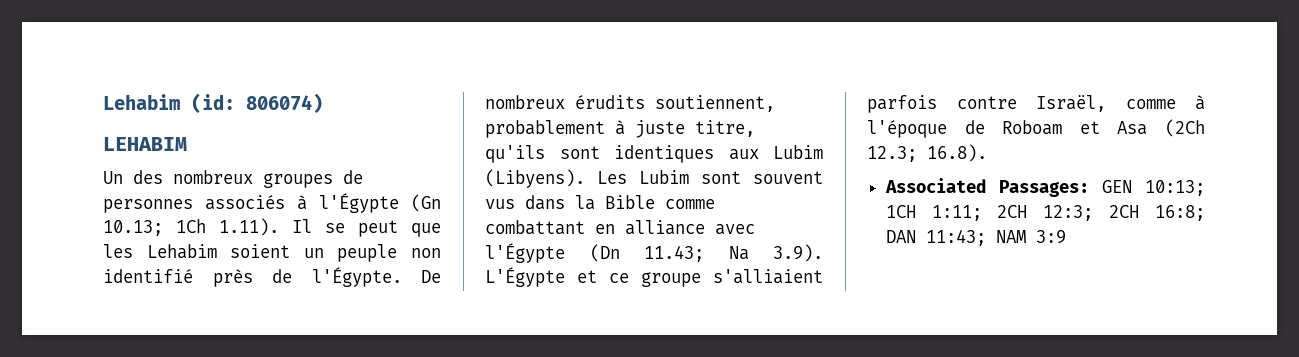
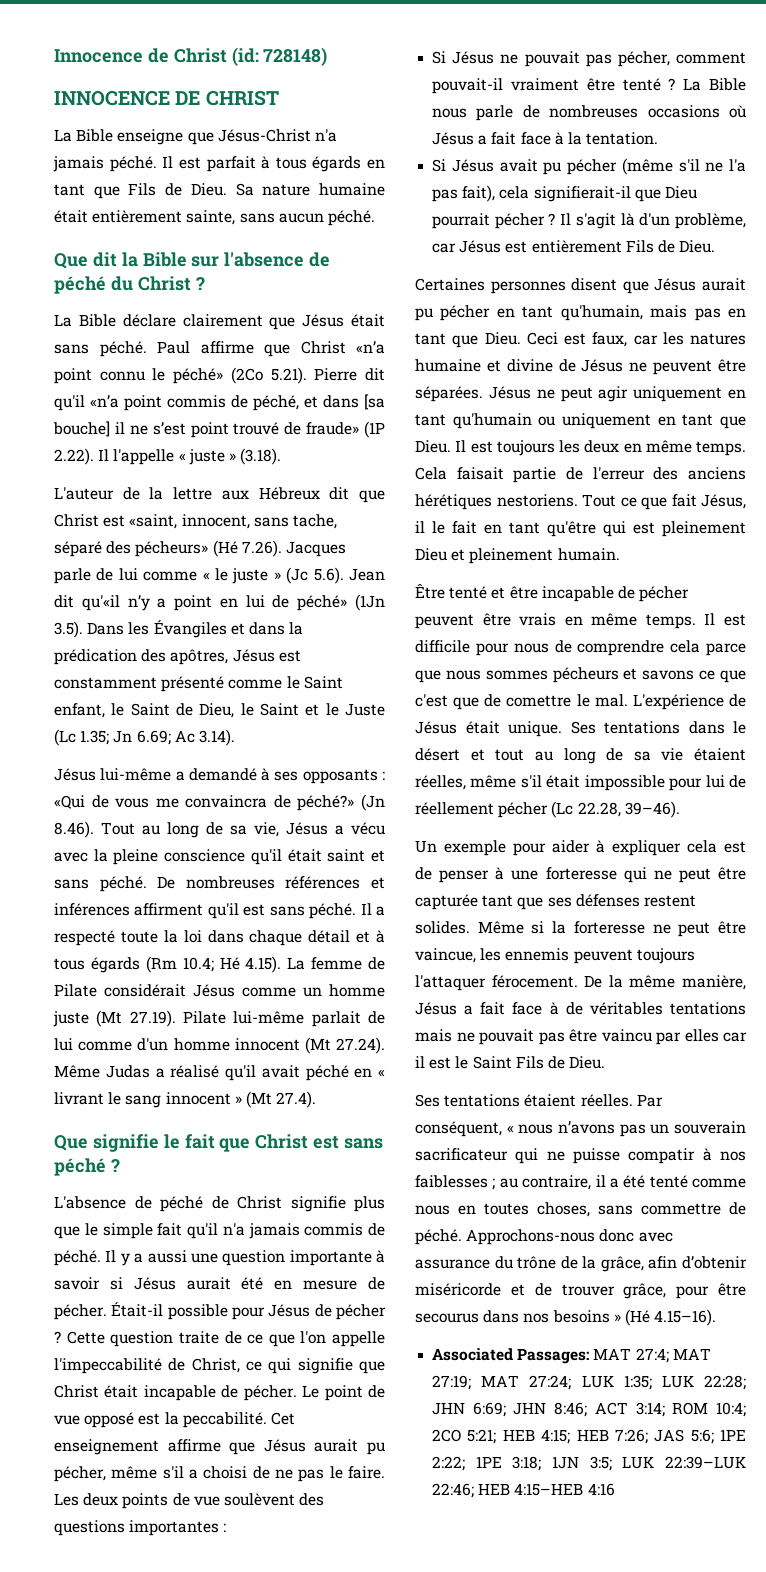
- Lehabim (id: 806074)
- LEHABIM
- Un des nombreux groupes de personnes associés à l'Égypte (Gn 10.13; 1Ch 1.11). Il se peut que les Lehabim soient un peuple non identifié près de l'Égypte. De nombreux érudits soutiennent, probablement à juste titre, qu'ils sont identiques aux Lubim (Libyens). Les Lubim sont souvent vus dans la Bible comme combattant en alliance avec l'Égypte (Dn 11.43; Na 3.9). L'Égypte et ce groupe s'alliaient parfois contre Israël, comme à l'époque de Roboam et Asa (2Ch 12.3; 16.8).
- Associated Passages: GEN 10:13; 1CH 1:11; 2CH 12:3; 2CH 16:8; DAN 11:43; NAM 3:9
+ Innocence de Christ (id: 728148)
+ INNOCENCE DE CHRIST
+ La Bible enseigne que Jésus-Christ n'a jamais péché. Il est parfait à tous égards en tant que Fils de Dieu. Sa nature humaine était entièrement sainte, sans aucun péché.
+ Que dit la Bible sur l'absence de péché du Christ ?
+ La Bible déclare clairement que Jésus était sans péché. Paul affirme que Christ «n’a point connu le péché» (2Co 5.21). Pierre dit qu'il «n’a point commis de péché, et dans [sa bouche] il ne s’est point trouvé de fraude» (1P 2.22). Il l'appelle « juste » (3.18).
+ L'auteur de la lettre aux Hébreux dit que Christ est «saint, innocent, sans tache, séparé des pécheurs» (Hé 7.26). Jacques parle de lui comme « le juste » (Jc 5.6). Jean dit qu'«il n’y a point en lui de péché» (1Jn 3.5). Dans les Évangiles et dans la prédication des apôtres, Jésus est constamment présenté comme le Saint enfant, le Saint de Dieu, le Saint et le Juste (Lc 1.35; Jn 6.69; Ac 3.14).
+ Jésus lui-même a demandé à ses opposants : «Qui de vous me convaincra de péché?» (Jn 8.46). Tout au long de sa vie, Jésus a vécu avec la pleine conscience qu'il était saint et sans péché. De nombreuses références et inférences affirment qu'il est sans péché. Il a respecté toute la loi dans chaque détail et à tous égards (Rm 10.4; Hé 4.15). La femme de Pilate considérait Jésus comme un homme juste (Mt 27.19). Pilate lui-même parlait de lui comme d'un homme innocent (Mt 27.24). Même Judas a réalisé qu'il avait péché en « livrant le sang innocent » (Mt 27.4).
+ Que signifie le fait que Christ est sans péché ?
+ L'absence de péché de Christ signifie plus que le simple fait qu'il n'a jamais commis de péché. Il y a aussi une question importante à savoir si Jésus aurait été en mesure de pécher. Était-il possible pour Jésus de pécher ? Cette question traite de ce que l'on appelle l'impeccabilité de Christ, ce qui signifie que Christ était incapable de pécher. Le point de vue opposé est la peccabilité. Cet enseignement affirme que Jésus aurait pu pécher, même s'il a choisi de ne pas le faire. Les deux points de vue soulèvent des questions importantes :
+ Si Jésus ne pouvait pas pécher, comment pouvait-il vraiment être tenté ? La Bible nous parle de nombreuses occasions où Jésus a fait face à la tentation.
+ Si Jésus avait pu pécher (même s'il ne l'a pas fait), cela signifierait-il que Dieu pourrait pécher ? Il s'agit là d'un problème, car Jésus est entièrement Fils de Dieu.
+ Certaines personnes disent que Jésus aurait pu pécher en tant qu'humain, mais pas en tant que Dieu. Ceci est faux, car les natures humaine et divine de Jésus ne peuvent être séparées. Jésus ne peut agir uniquement en tant qu'humain ou uniquement en tant que Dieu. Il est toujours les deux en même temps. Cela faisait partie de l'erreur des anciens hérétiques nestoriens. Tout ce que fait Jésus, il le fait en tant qu'être qui est pleinement Dieu et pleinement humain.
+ Être tenté et être incapable de pécher peuvent être vrais en même temps. Il est difficile pour nous de comprendre cela parce que nous sommes pécheurs et savons ce que c'est que de comettre le mal. L'expérience de Jésus était unique. Ses tentations dans le désert et tout au long de sa vie étaient réelles, même s'il était impossible pour lui de réellement pécher (Lc 22.28, 39–46).
+ Un exemple pour aider à expliquer cela est de penser à une forteresse qui ne peut être capturée tant que ses défenses restent solides. Même si la forteresse ne peut être vaincue, les ennemis peuvent toujours l'attaquer férocement. De la même manière, Jésus a fait face à de véritables tentations mais ne pouvait pas être vaincu par elles car il est le Saint Fils de Dieu.
+ Ses tentations étaient réelles. Par conséquent, « nous n’avons pas un souverain sacrificateur qui ne puisse compatir à nos faiblesses ; au contraire, il a été tenté comme nous en toutes choses, sans commettre de péché. Approchons-nous donc avec assurance du trône de la grâce, afin d’obtenir miséricorde et de trouver grâce, pour être secourus dans nos besoins » (Hé 4.15–16).
+ Associated Passages: MAT 27:4; MAT 27:19; MAT 27:24; LUK 1:35; LUK 22:28; JHN 6:69; JHN 8:46; ACT 3:14; ROM 10:4; 2CO 5:21; HEB 4:15; HEB 7:26; JAS 5:6; 1PE 2:22; 1PE 3:18; 1JN 3:5; LUK 22:39–LUK 22:46; HEB 4:15–HEB 4:16

